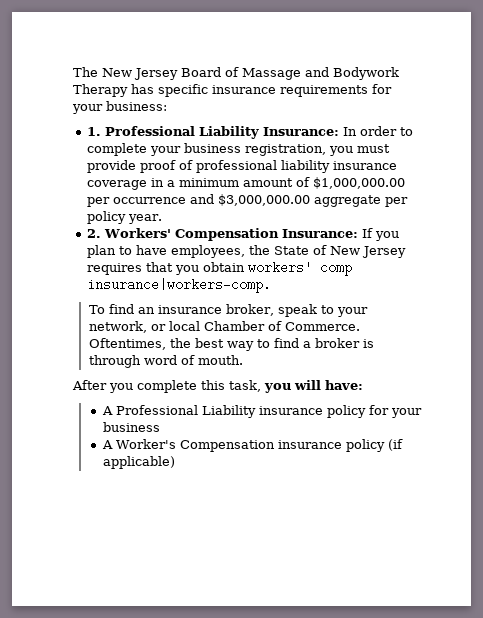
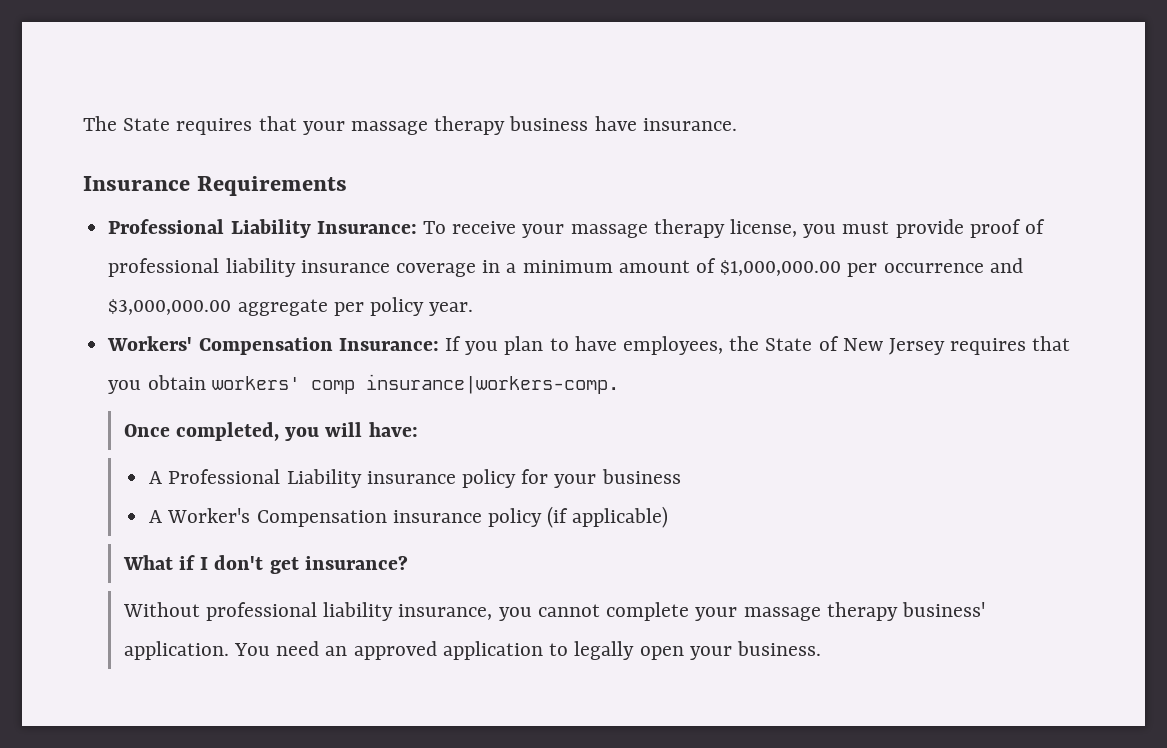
- The New Jersey Board of Massage and Bodywork Therapy has specific insurance requirements for your business:
- 1. Professional Liability Insurance: In order to complete your business registration, you must provide proof of professional liability insurance coverage in a minimum amount of $1,000,000.00 per occurrence and $3,000,000.00 aggregate per policy year.
+ The State requires that your massage therapy business have insurance.
+ Insurance Requirements
+ Professional Liability Insurance: To receive your massage therapy license, you must provide proof of professional liability insurance coverage in a minimum amount of $1,000,000.00 per occurrence and $3,000,000.00 aggregate per policy year.
- 2. Workers' Compensation Insurance: If you plan to have employees, the State of New Jersey requires that you obtain workers' comp insurance|workers-comp.
+ Workers' Compensation Insurance: If you plan to have employees, the State of New Jersey requires that you obtain workers' comp insurance|workers-comp.
- To find an insurance broker, speak to your network, or local Chamber of Commerce. Oftentimes, the best way to find a broker is through word of mouth.
- After you complete this task, you will have:
+ Once completed, you will have:
+ What if I don't get insurance?
+ Without professional liability insurance, you cannot complete your massage therapy business' application. You need an approved application to legally open your business.

